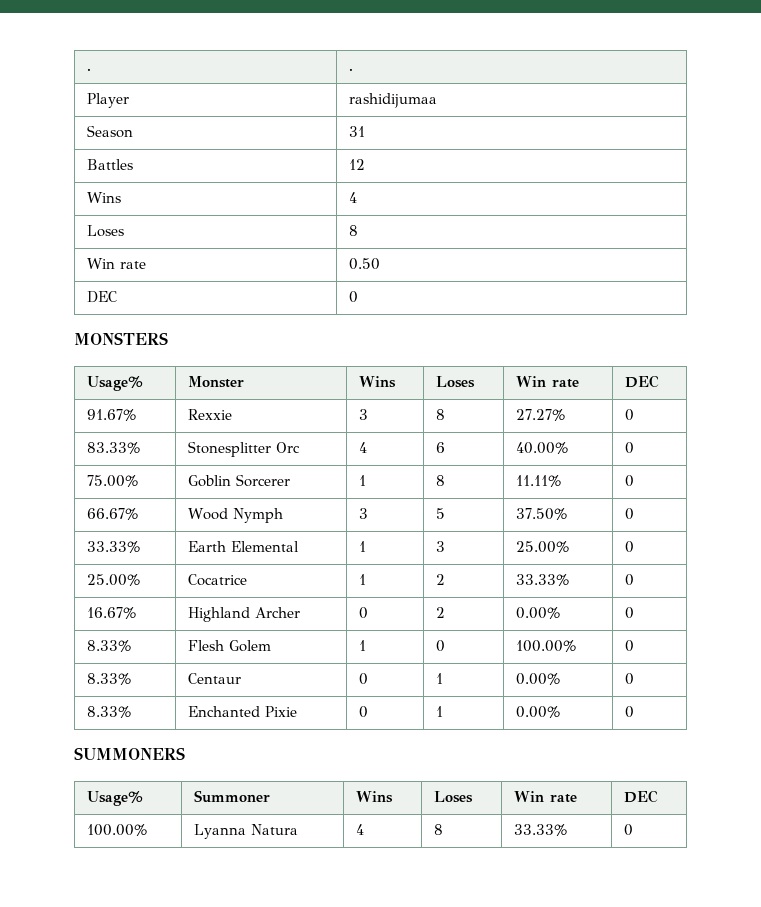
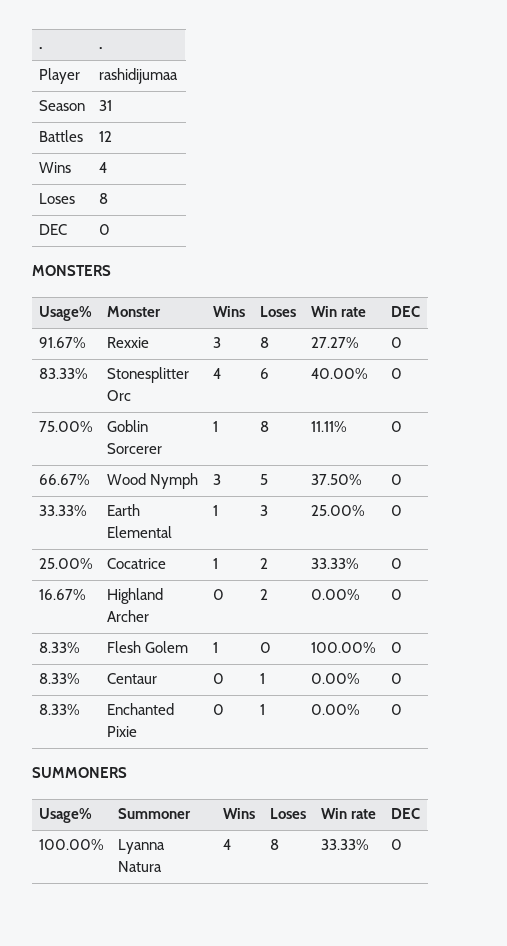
- Win rate | 0.50

